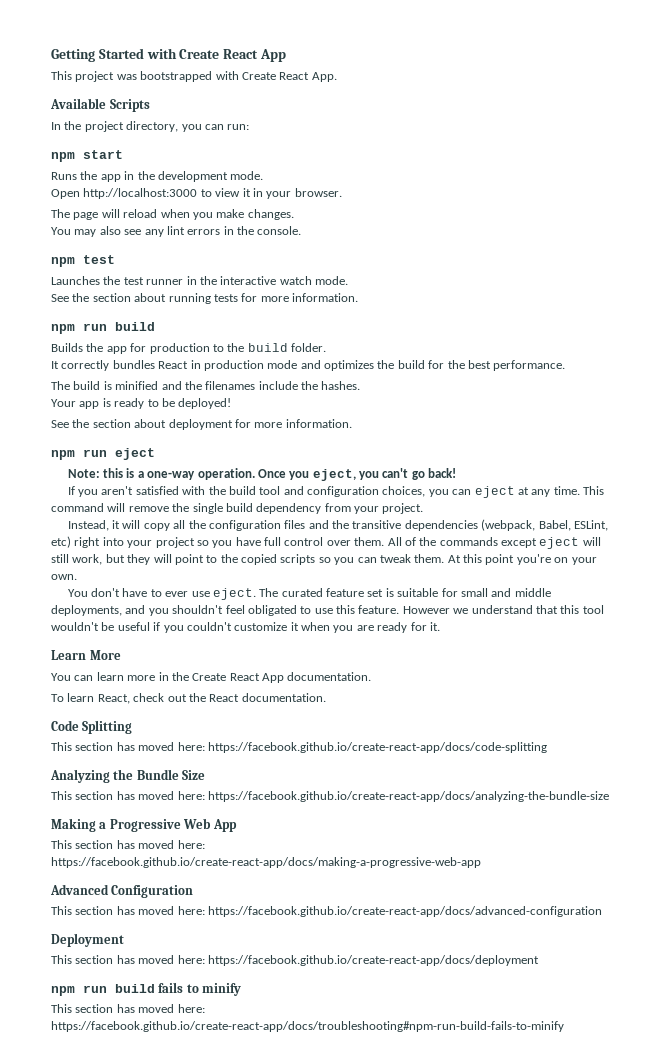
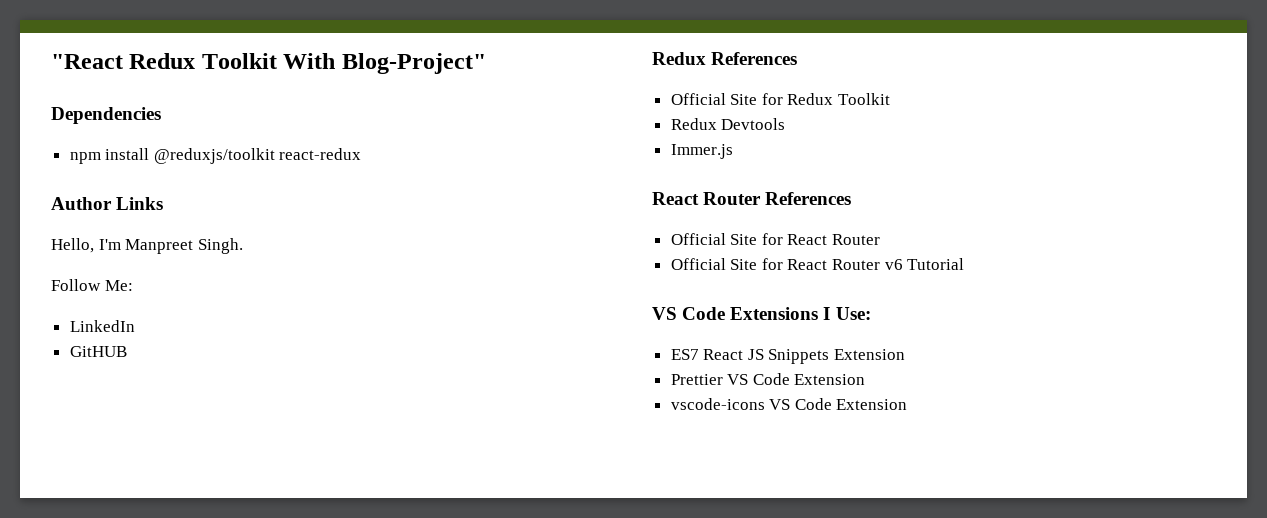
- Getting Started with Create React App
- This project was bootstrapped with Create React App.
- Available Scripts
- In the project directory, you can run:
- npm start
- Runs the app in the development mode.
- Open http://localhost:3000 to view it in your browser.
- The page will reload when you make changes.
- You may also see any lint errors in the console.
- npm test
- Launches the test runner in the interactive watch mode.
- See the section about running tests for more information.
- npm run build
- Builds the app for production to the build folder.
- It correctly bundles React in production mode and optimizes the build for the best performance.
- The build is minified and the filenames include the hashes.
- Your app is ready to be deployed!
- See the section about deployment for more information.
- npm run eject
- Note: this is a one-way operation. Once you eject, you can't go back!
- If you aren't satisfied with the build tool and configuration choices, you can eject at any time. This command will remove the single build dependency from your project.
- Instead, it will copy all the configuration files and the transitive dependencies (webpack, Babel, ESLint, etc) right into your project so you have full control over them. All of the commands except eject will still work, but they will point to the copied scripts so you can tweak them. At this point you're on your own.
- You don't have to ever use eject. The curated feature set is suitable for small and middle deployments, and you shouldn't feel obligated to use this feature. However we understand that this tool wouldn't be useful if you couldn't customize it when you are ready for it.
- Learn More
- You can learn more in the Create React App documentation.
- To learn React, check out the React documentation.
- Code Splitting
- This section has moved here: https://facebook.github.io/create-react-app/docs/code-splitting
- Analyzing the Bundle Size
- This section has moved here: https://facebook.github.io/create-react-app/docs/analyzing-the-bundle-size
- Making a Progressive Web App
- This section has moved here: https://facebook.github.io/create-react-app/docs/making-a-progressive-web-app
- Advanced Configuration
- This section has moved here: https://facebook.github.io/create-react-app/docs/advanced-configuration
- Deployment
- This section has moved here: https://facebook.github.io/create-react-app/docs/deployment
- npm run build fails to minify
- This section has moved here: https://facebook.github.io/create-react-app/docs/troubleshooting#npm-run-build-fails-to-minify
+ "React Redux Toolkit With Blog-Project"
+ Dependencies
+ npm install @reduxjs/toolkit react-redux
+ Author Links
+ Hello, I'm Manpreet Singh.
+ Follow Me:
+ LinkedIn
+ GitHUB
+ Redux References
+ Official Site for Redux Toolkit
+ Redux Devtools
+ Immer.js
+ React Router References
+ Official Site for React Router
+ Official Site for React Router v6 Tutorial
+ VS Code Extensions I Use:
+ ES7 React JS Snippets Extension
+ Prettier VS Code Extension
+ vscode-icons VS Code Extension

